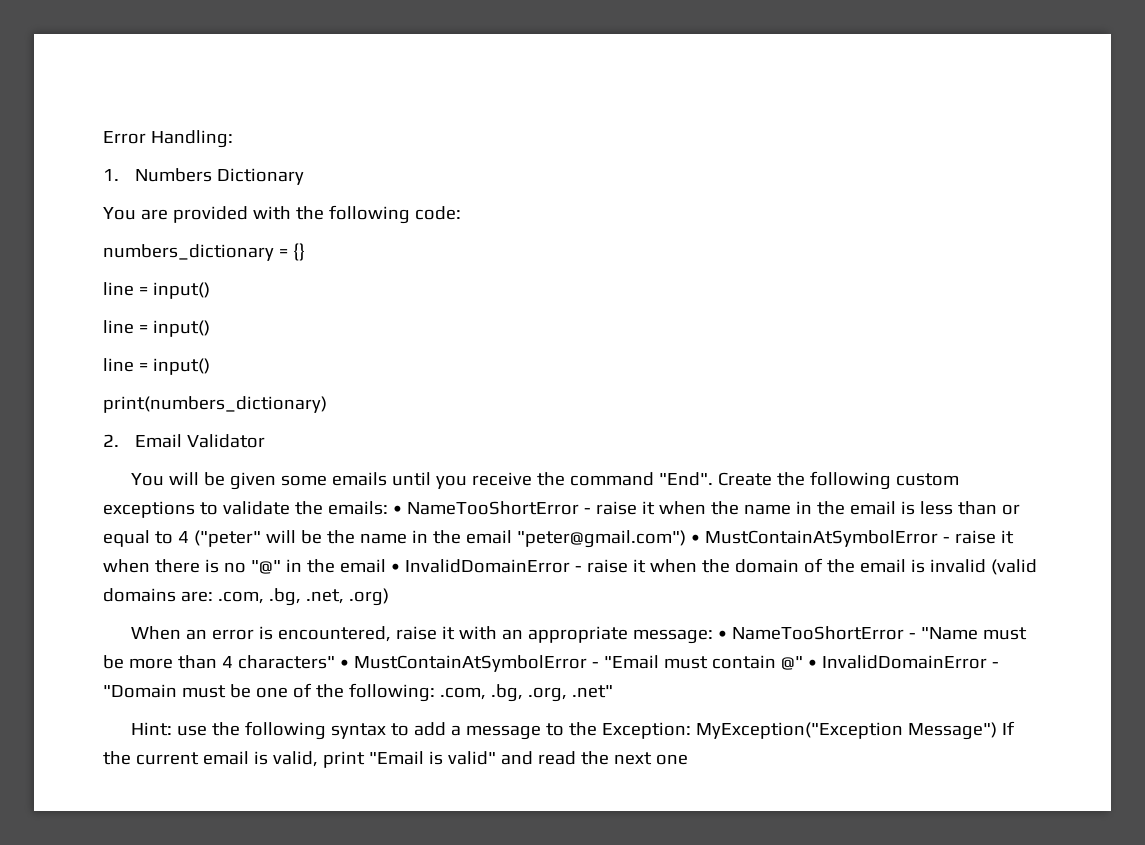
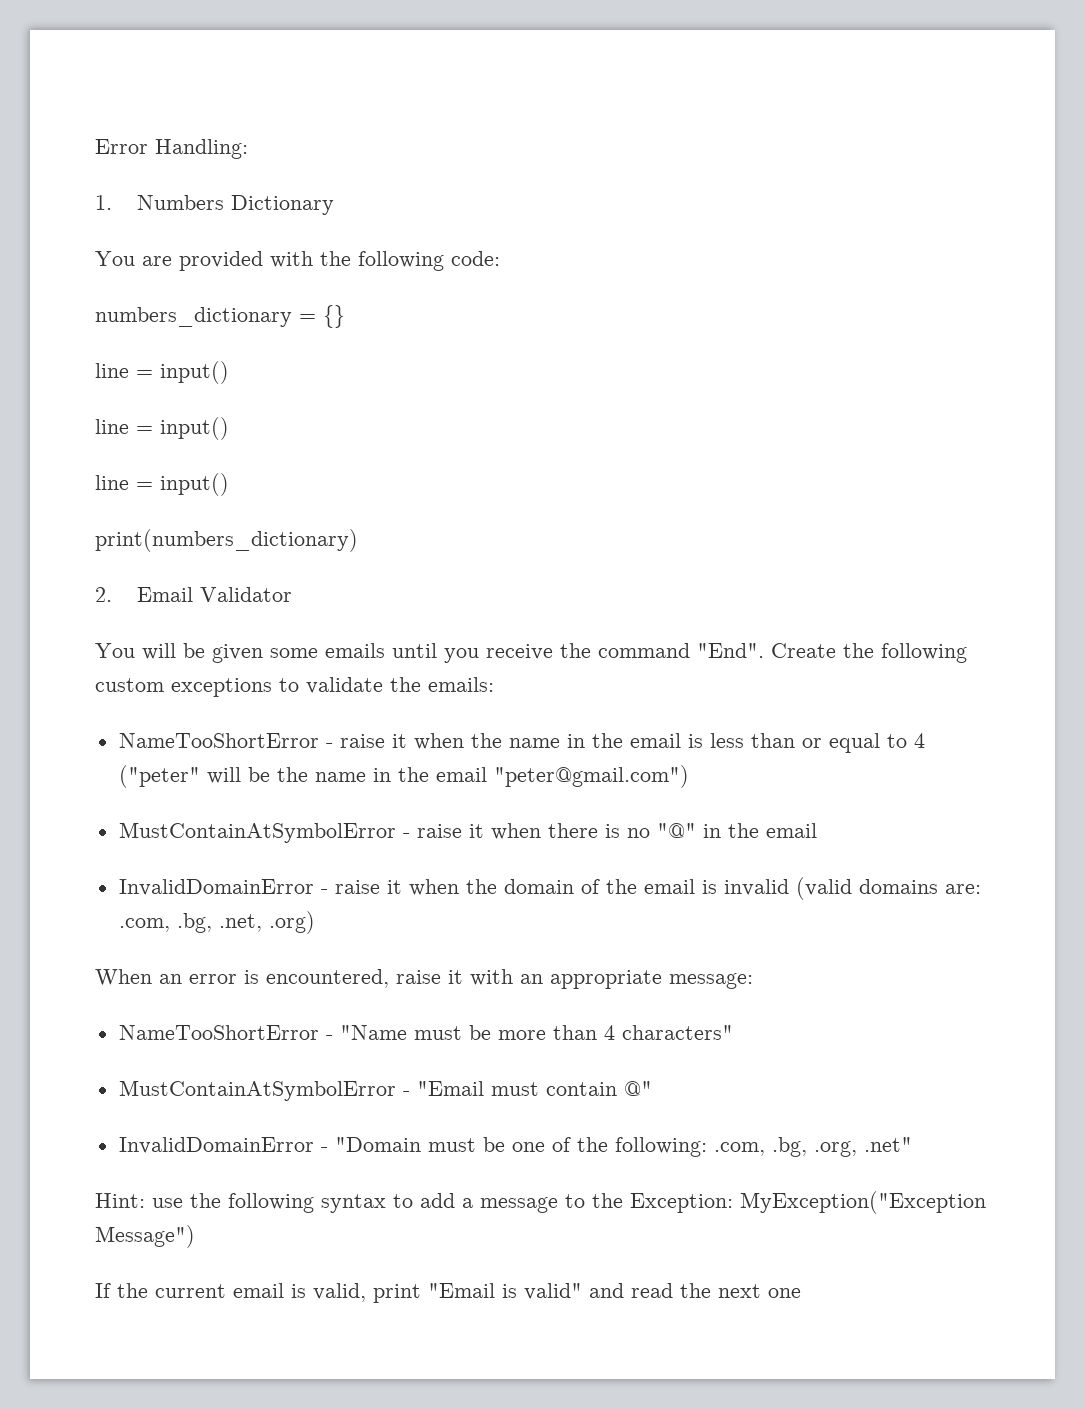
- Create the following custom exceptions to validate the emails: • NameTooShortError - raise it when the name in the email is less than or equal to 4 ("peter" will be the name in the email "peter@gmail.com") • MustContainAtSymbolError - raise it when there is no "@" in the email • InvalidDomainError - raise it when the domain of the email is invalid (valid domains are:
+ Create the following custom exceptions to validate the emails:
+ NameTooShortError - raise it when the name in the email is less than or equal to 4 ("peter" will be the name in the email "peter@gmail.com")
+ MustContainAtSymbolError - raise it when there is no "@" in the email
+ InvalidDomainError - raise it when the domain of the email is invalid (valid domains are:
- When an error is encountered, raise it with an appropriate message: • NameTooShortError - "Name must be more than 4 characters" • MustContainAtSymbolError - "Email must contain @" • InvalidDomainError - "Domain must be one of the following: .com, .bg, .org, .net"
+ When an error is encountered, raise it with an appropriate message:
+ NameTooShortError - "Name must be more than 4 characters"
+ MustContainAtSymbolError - "Email must contain @"
+ InvalidDomainError - "Domain must be one of the following: .com, .bg, .org, .net"
- Hint: use the following syntax to add a message to the Exception: MyException("Exception Message") If the current email is valid, print "Email is valid" and read the next one
+ Hint: use the following syntax to add a message to the Exception: MyException("Exception Message")
+ If the current email is valid, print "Email is valid" and read the next one

